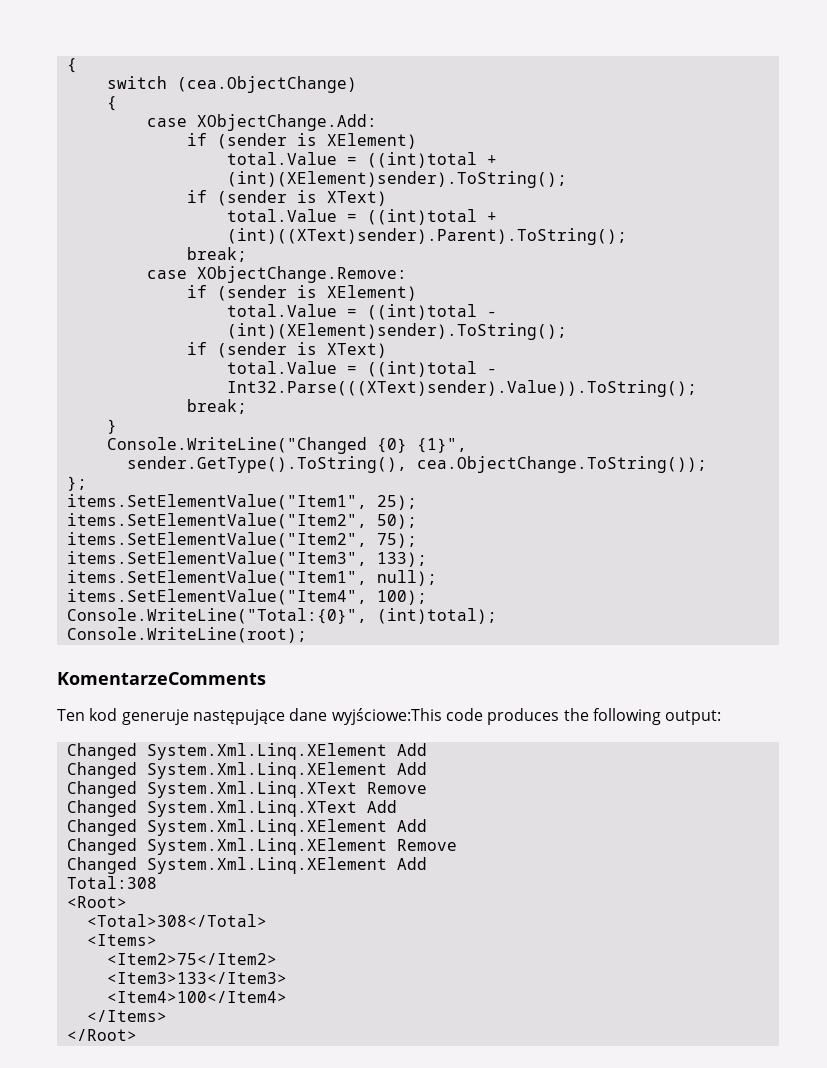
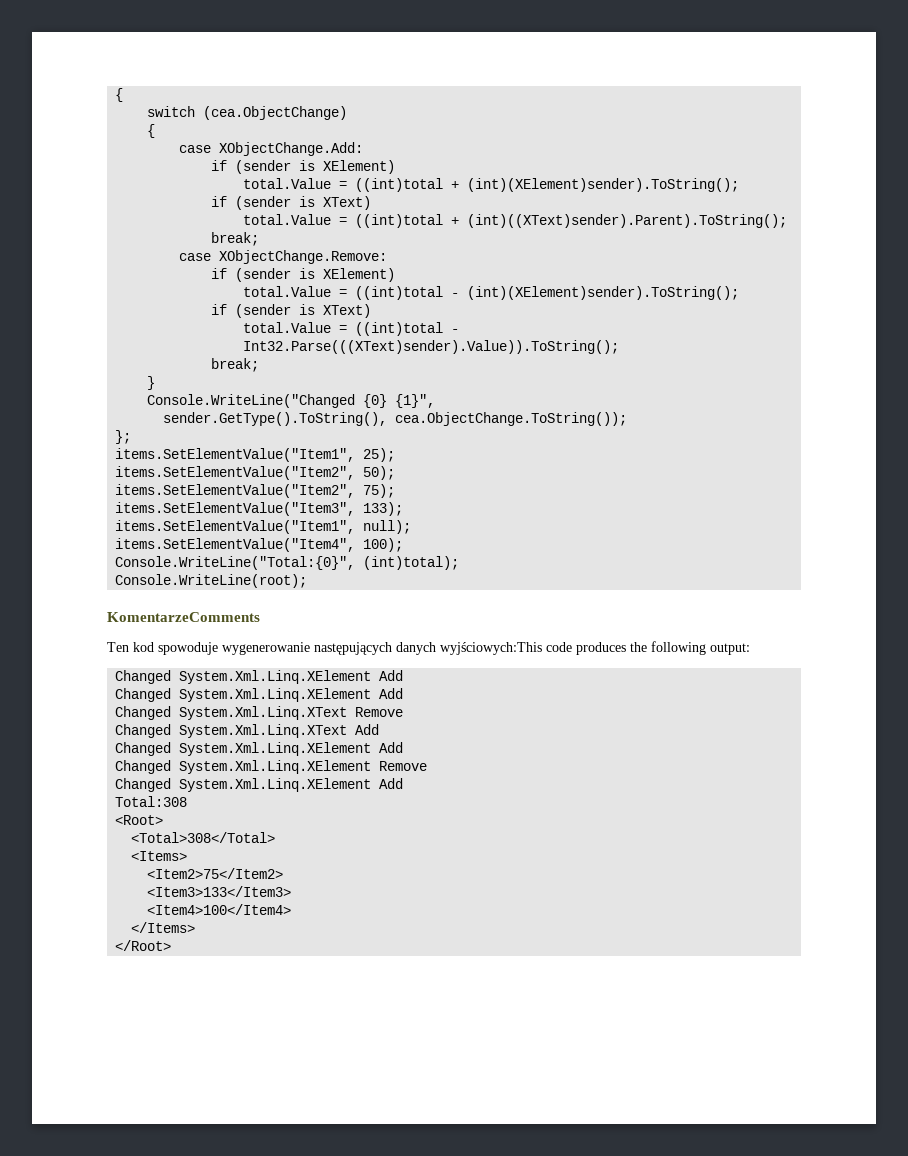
- Ten kod generuje następujące dane wyjściowe:This code produces the following output:
+ Ten kod spowoduje wygenerowanie następujących danych wyjściowych:This code produces the following output:

